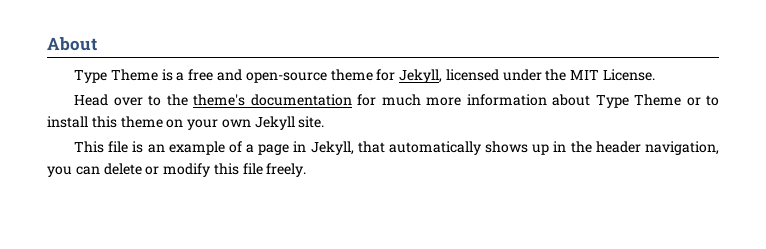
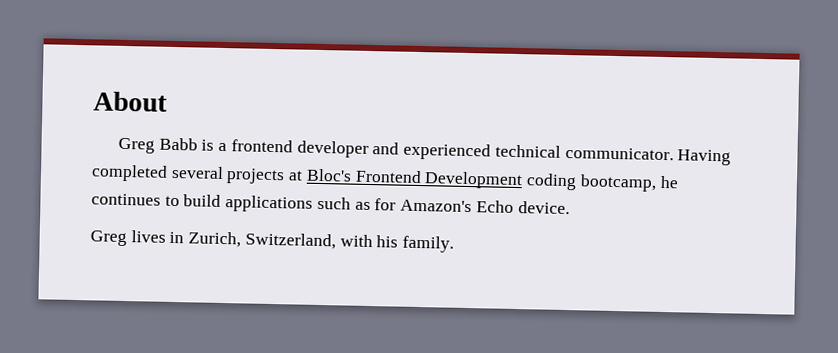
- Type Theme is a free and open-source theme for Jekyll, licensed under the MIT License.
- Head over to the theme's documentation for much more information about Type Theme or to install this theme on your own Jekyll site.
- This file is an example of a page in Jekyll, that automatically shows up in the header navigation, you can delete or modify this file freely.
+ Greg Babb is a frontend developer and experienced technical communicator. Having completed several projects at Bloc's Frontend Development coding bootcamp, he continues to build applications such as for Amazon's Echo device.
+ Greg lives in Zurich, Switzerland, with his family.

